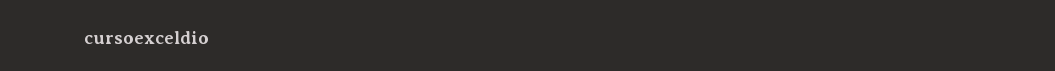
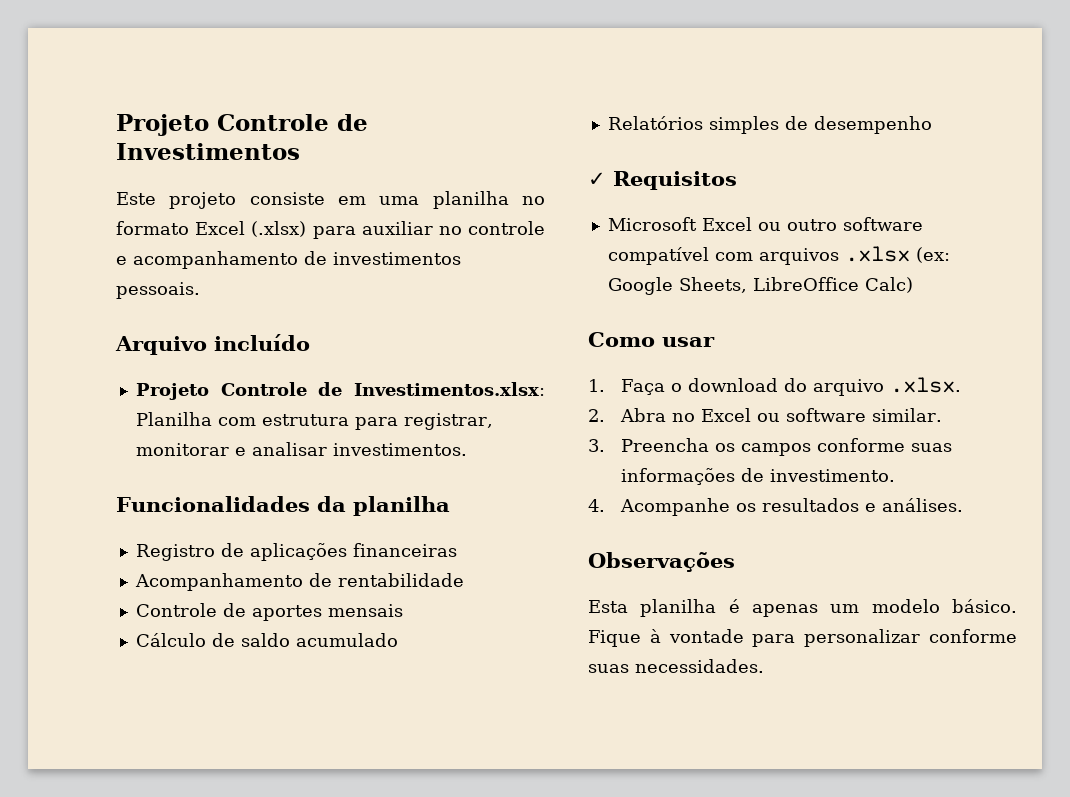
- cursoexceldio
+ Projeto Controle de Investimentos
+ Este projeto consiste em uma planilha no formato Excel (.xlsx) para auxiliar no controle e acompanhamento de investimentos pessoais.
+ Arquivo incluído
+ Projeto Controle de Investimentos.xlsx: Planilha com estrutura para registrar, monitorar e analisar investimentos.
+ Funcionalidades da planilha
+ Registro de aplicações financeiras
+ Acompanhamento de rentabilidade
+ Controle de aportes mensais
+ Cálculo de saldo acumulado
+ Relatórios simples de desempenho
+ ✓ Requisitos
+ Microsoft Excel ou outro software compatível com arquivos .xlsx (ex: Google Sheets, LibreOffice Calc)
+ Como usar
+ 1. Faça o download do arquivo .xlsx.
+ 2. Abra no Excel ou software similar.
+ 3. Preencha os campos conforme suas informações de investimento.
+ 4. Acompanhe os resultados e análises.
+ Observações
+ Esta planilha é apenas um modelo básico. Fique à vontade para personalizar conforme suas necessidades.

